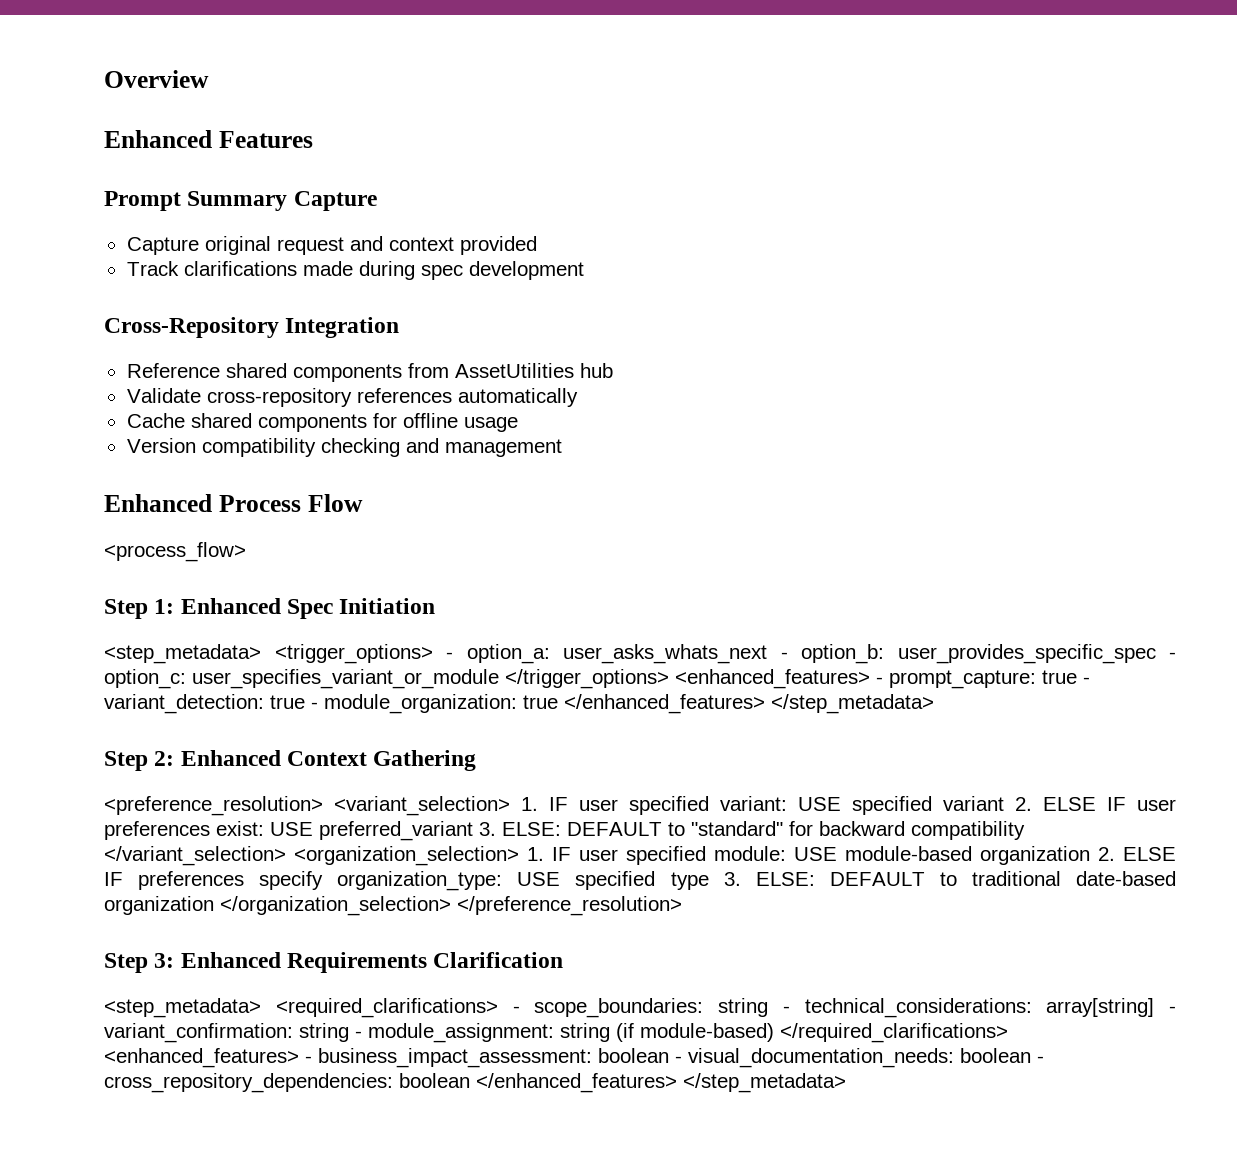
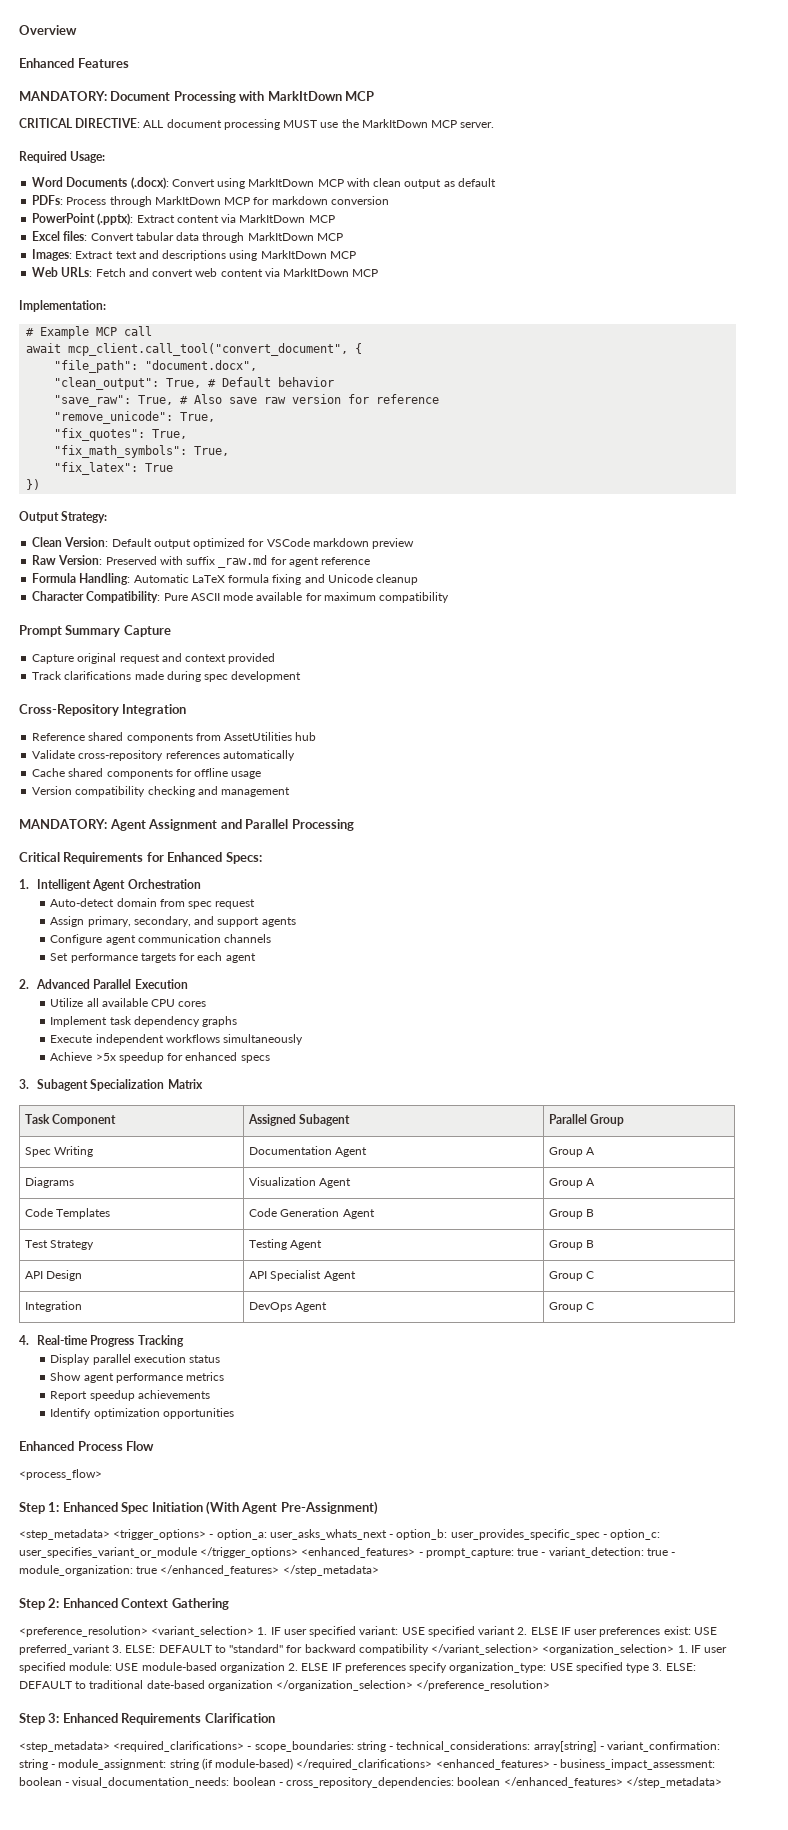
+ MANDATORY: Document Processing with MarkItDown MCP
+ CRITICAL DIRECTIVE: ALL document processing MUST use the MarkItDown MCP server.
+ Required Usage:
+ Word Documents (.docx): Convert using MarkItDown MCP with clean output as default
+ PDFs: Process through MarkItDown MCP for markdown conversion
+ PowerPoint (.pptx): Extract content via MarkItDown MCP
+ Excel files: Convert tabular data through MarkItDown MCP
+ Images: Extract text and descriptions using MarkItDown MCP
+ Web URLs: Fetch and convert web content via MarkItDown MCP
+ Implementation:
+ # Example MCP call
+ await mcp_client.call_tool("convert_document", {
+ "file_path": "document.docx",
+ "clean_output": True, # Default behavior
+ "save_raw": True, # Also save raw version for reference
+ "remove_unicode": True,
+ "fix_quotes": True,
+ "fix_math_symbols": True,
+ "fix_latex": True
+ })
+ Output Strategy:
+ Clean Version: Default output optimized for VSCode markdown preview
+ Raw Version: Preserved with suffix _raw.md for agent reference
+ Formula Handling: Automatic LaTeX formula fixing and Unicode cleanup
+ Character Compatibility: Pure ASCII mode available for maximum compatibility
+ MANDATORY: Agent Assignment and Parallel Processing
+ Critical Requirements for Enhanced Specs:
+ 1. Intelligent Agent Orchestration
+ Auto-detect domain from spec request
+ Assign primary, secondary, and support agents
+ Configure agent communication channels
+ Set performance targets for each agent
+ 2. Advanced Parallel Execution
+ Utilize all available CPU cores
+ Implement task dependency graphs
+ Execute independent workflows simultaneously
+ Achieve >5x speedup for enhanced specs
+ 3. Subagent Specialization Matrix
+ Task Component | Assigned Subagent | Parallel Group
+ Spec Writing | Documentation Agent | Group A
+ Diagrams | Visualization Agent | Group A
+ Code Templates | Code Generation Agent | Group B
+ Test Strategy | Testing Agent | Group B
+ API Design | API Specialist Agent | Group C
+ Integration | DevOps Agent | Group C
+ 4. Real-time Progress Tracking
+ Display parallel execution status
+ Show agent performance metrics
+ Report speedup achievements
+ Identify optimization opportunities
- Step 1: Enhanced Spec Initiation
+ Step 1: Enhanced Spec Initiation (With Agent Pre-Assignment)

